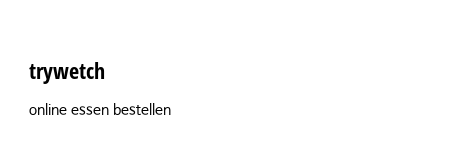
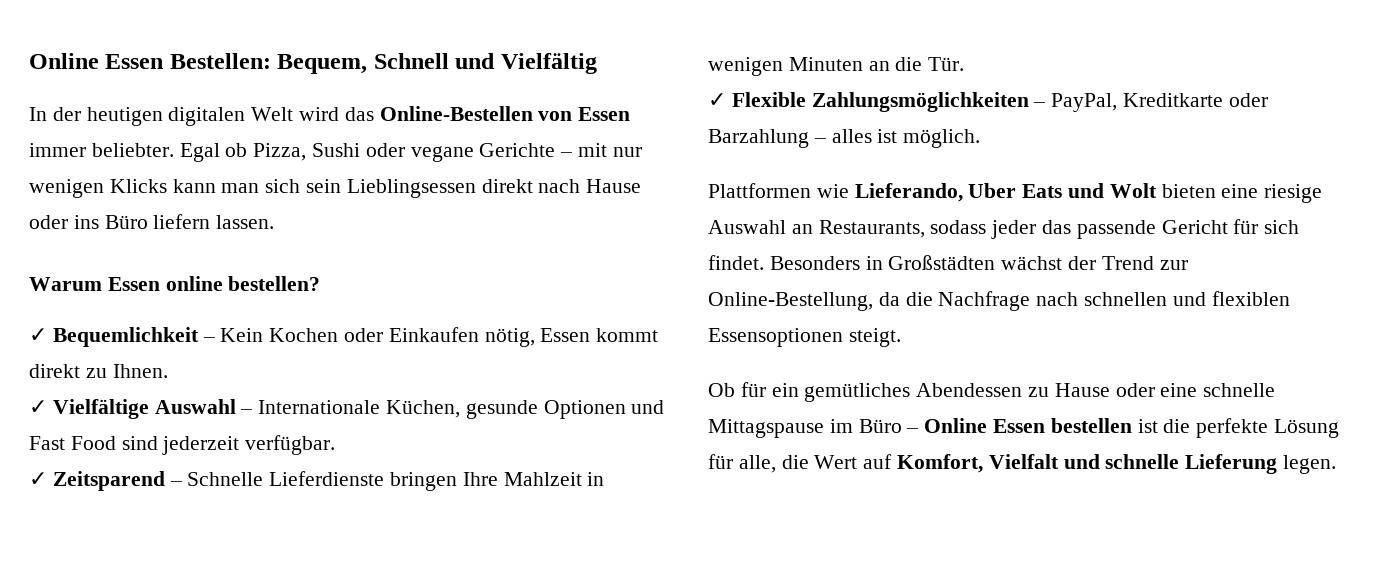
- trywetch
- online essen bestellen
+ Online Essen Bestellen: Bequem, Schnell und Vielfältig
+ In der heutigen digitalen Welt wird das Online-Bestellen von Essen immer beliebter. Egal ob Pizza, Sushi oder vegane Gerichte – mit nur wenigen Klicks kann man sich sein Lieblingsessen direkt nach Hause oder ins Büro liefern lassen.
+ Warum Essen online bestellen?
+ ✓ Bequemlichkeit – Kein Kochen oder Einkaufen nötig, Essen kommt direkt zu Ihnen.
+ ✓ Vielfältige Auswahl – Internationale Küchen, gesunde Optionen und Fast Food sind jederzeit verfügbar.
+ ✓ Zeitsparend – Schnelle Lieferdienste bringen Ihre Mahlzeit in wenigen Minuten an die Tür.
+ ✓ Flexible Zahlungsmöglichkeiten – PayPal, Kreditkarte oder Barzahlung – alles ist möglich.
+ Plattformen wie Lieferando, Uber Eats und Wolt bieten eine riesige Auswahl an Restaurants, sodass jeder das passende Gericht für sich findet. Besonders in Großstädten wächst der Trend zur Online-Bestellung, da die Nachfrage nach schnellen und flexiblen Essensoptionen steigt.
+ Ob für ein gemütliches Abendessen zu Hause oder eine schnelle Mittagspause im Büro – Online Essen bestellen ist die perfekte Lösung für alle, die Wert auf Komfort, Vielfalt und schnelle Lieferung legen.

